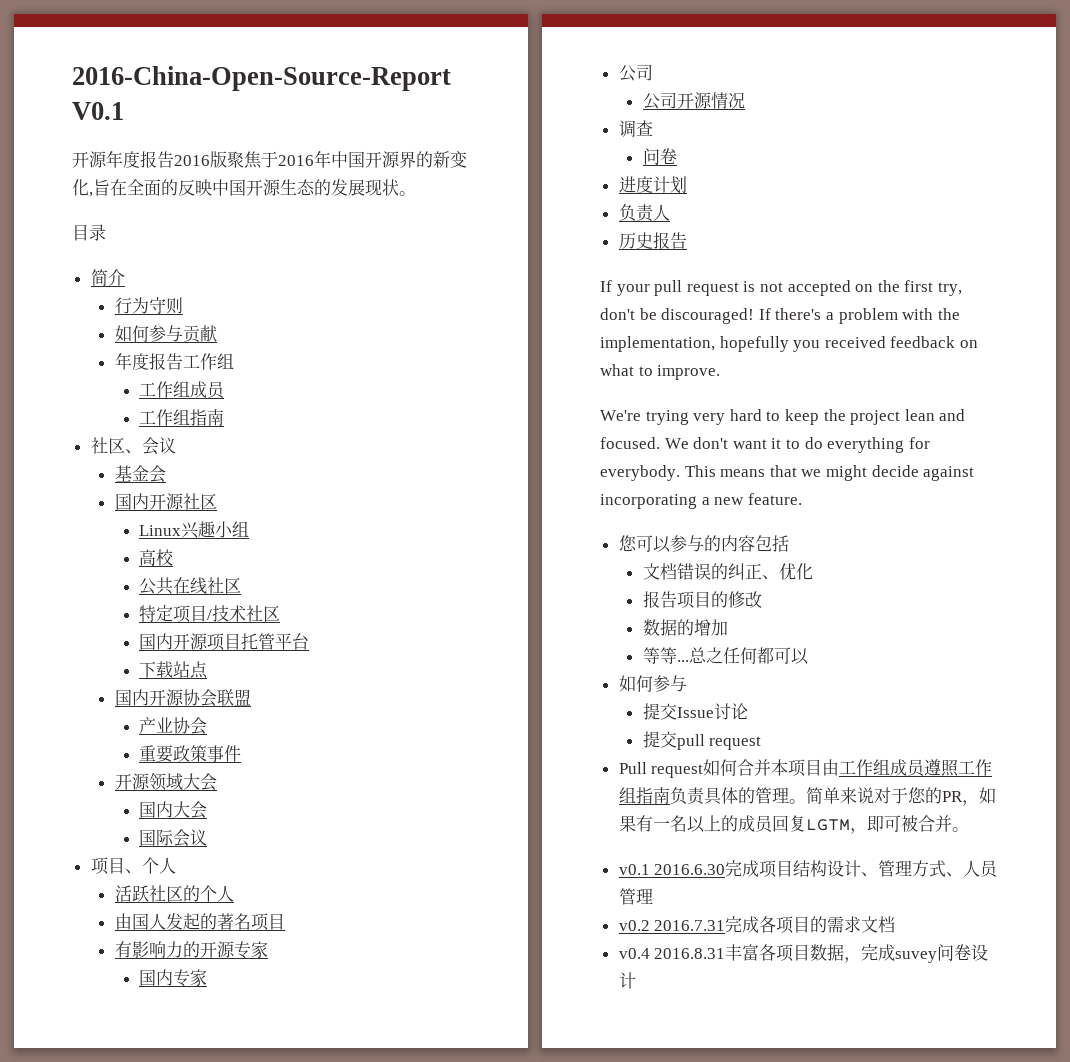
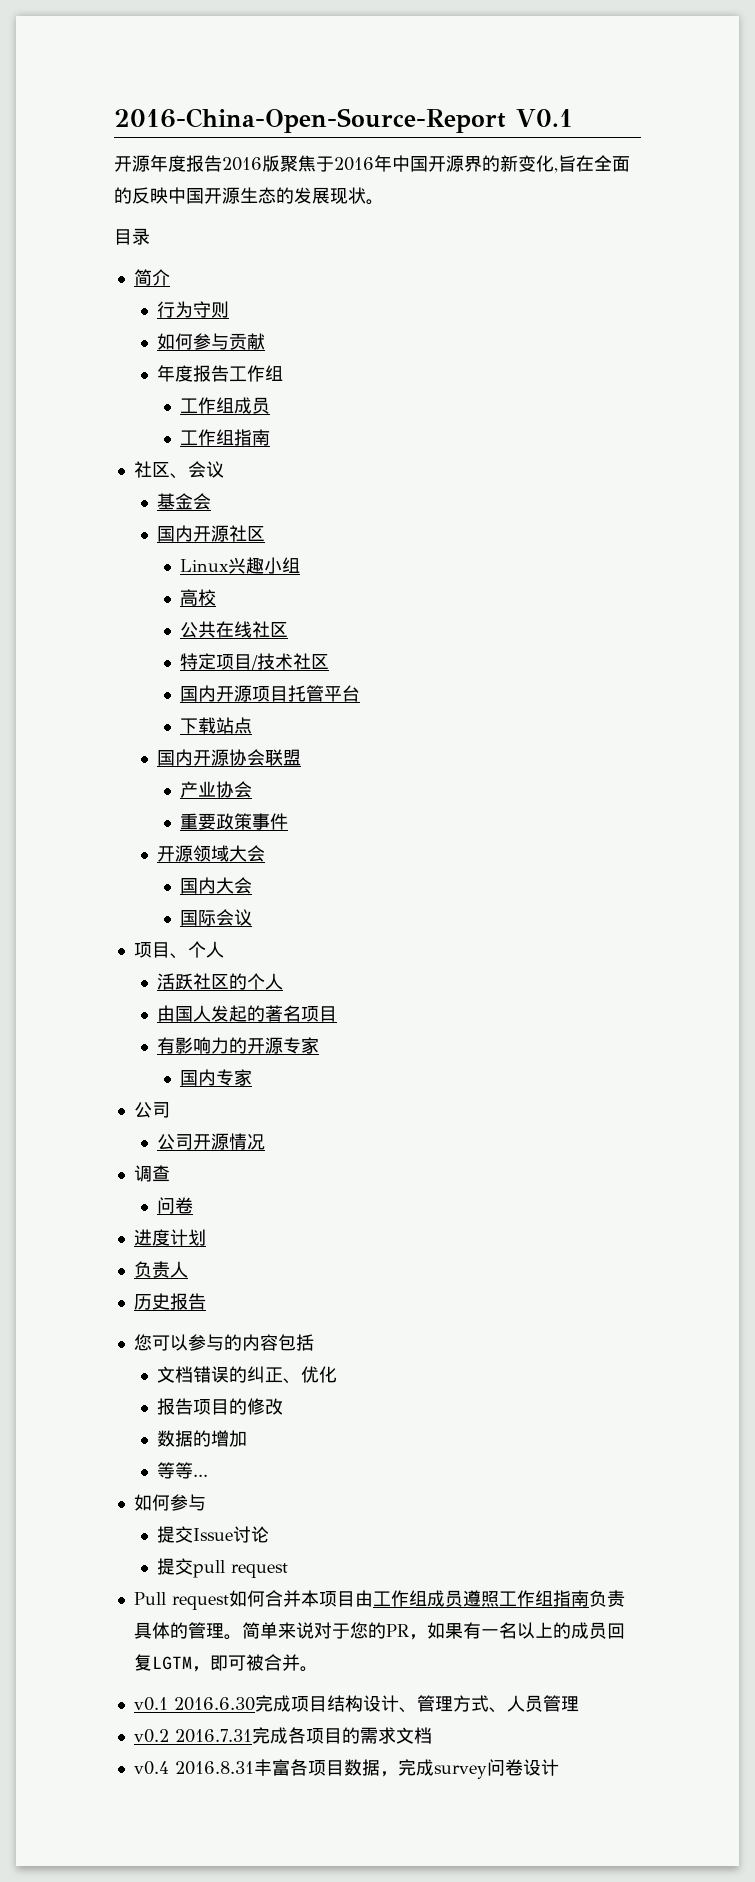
- If your pull request is not accepted on the first try, don't be discouraged! If there's a problem with the implementation, hopefully you received feedback on what to improve.
- We're trying very hard to keep the project lean and focused. We don't want it to do everything for everybody. This means that we might decide against incorporating a new feature.
- 总之任何都可以
- v0.4 2016.8.31丰富各项目数据，完成suvey问卷设计
+ v0.4 2016.8.31丰富各项目数据，完成survey问卷设计

